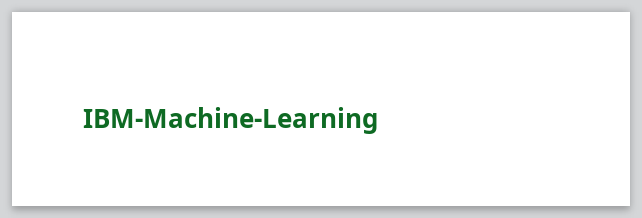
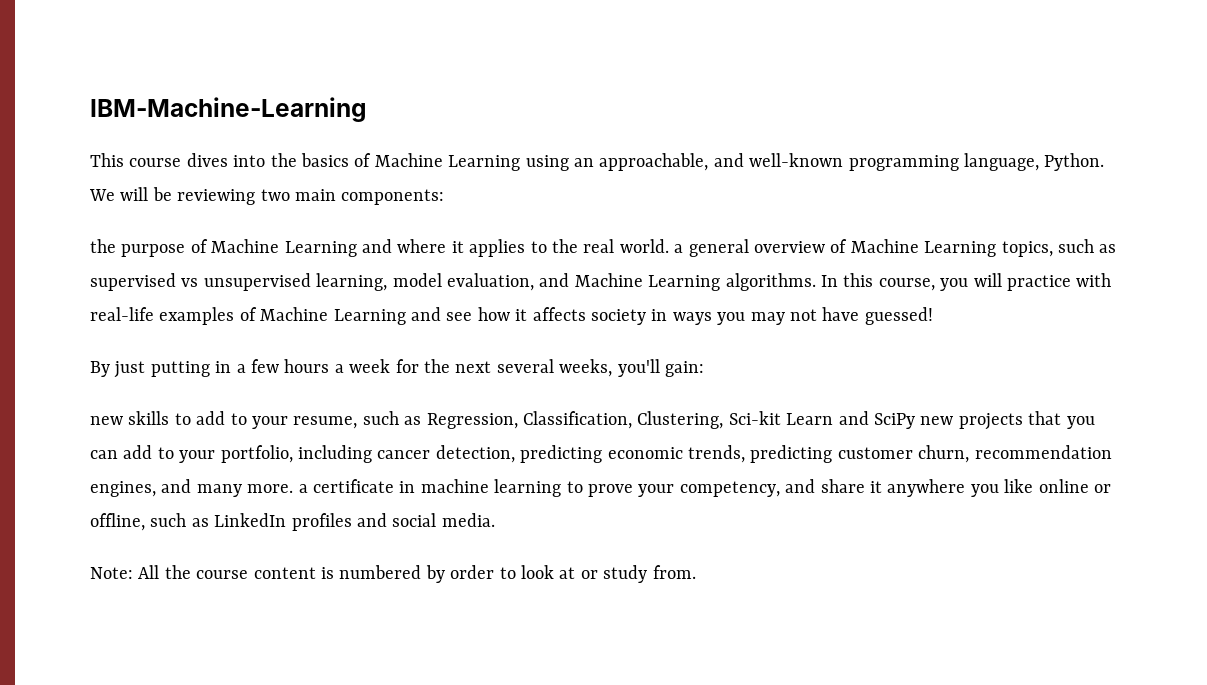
+ This course dives into the basics of Machine Learning using an approachable, and well-known programming language, Python. We will be reviewing two main components:
+ the purpose of Machine Learning and where it applies to the real world. a general overview of Machine Learning topics, such as supervised vs unsupervised learning, model evaluation, and Machine Learning algorithms. In this course, you will practice with real-life examples of Machine Learning and see how it affects society in ways you may not have guessed!
+ By just putting in a few hours a week for the next several weeks, you'll gain:
+ new skills to add to your resume, such as Regression, Classification, Clustering, Sci-kit Learn and SciPy new projects that you can add to your portfolio, including cancer detection, predicting economic trends, predicting customer churn, recommendation engines, and many more. a certificate in machine learning to prove your competency, and share it anywhere you like online or offline, such as LinkedIn profiles and social media.
+ Note: All the course content is numbered by order to look at or study from.

